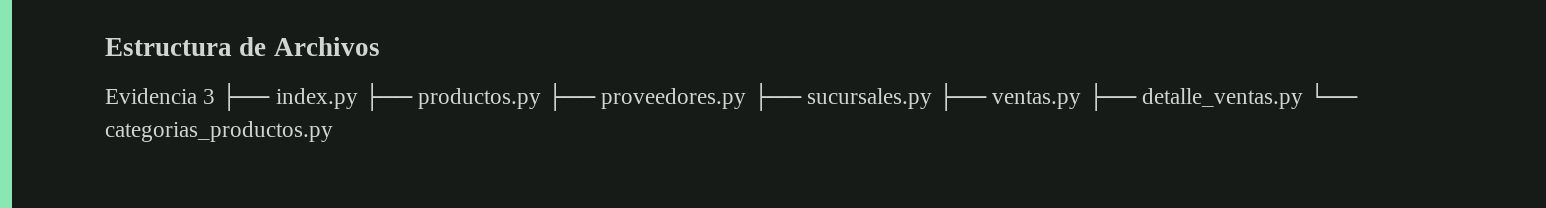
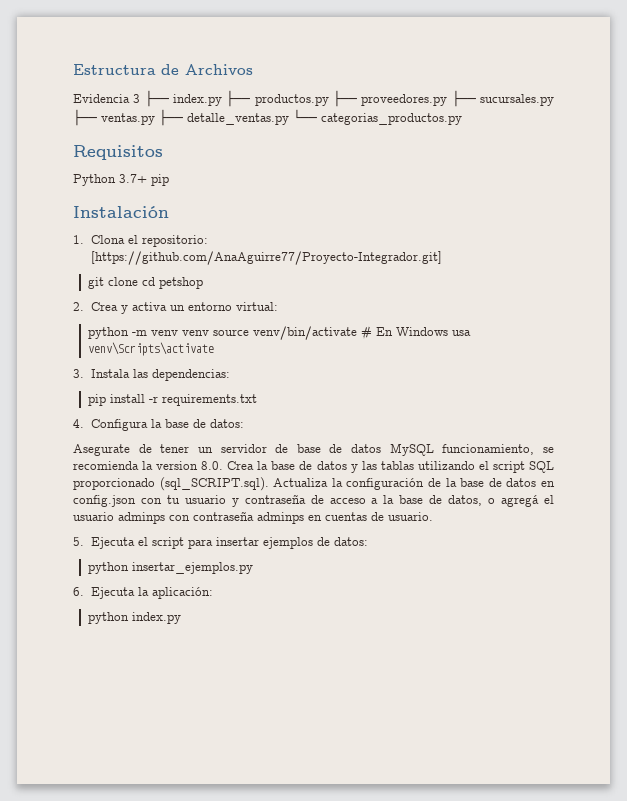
+ Requisitos
+ Python 3.7+ pip
+ Instalación
+ 1. Clona el repositorio: [https://github.com/AnaAguirre77/Proyecto-Integrador.git]
+ git clone cd petshop
+ 2. Crea y activa un entorno virtual:
+ python -m venv venv source venv/bin/activate # En Windows usa venv\Scripts\activate
+ 3. Instala las dependencias:
+ pip install -r requirements.txt
+ 4. Configura la base de datos:
+ Asegurate de tener un servidor de base de datos MySQL funcionamiento, se recomienda la version 8.0. Crea la base de datos y las tablas utilizando el script SQL proporcionado (sql_SCRIPT.sql). Actualiza la configuración de la base de datos en config.json con tu usuario y contraseña de acceso a la base de datos, o agregá el usuario adminps con contraseña adminps en cuentas de usuario.
+ 5. Ejecuta el script para insertar ejemplos de datos:
+ python insertar_ejemplos.py
+ 6. Ejecuta la aplicación:
+ python index.py

